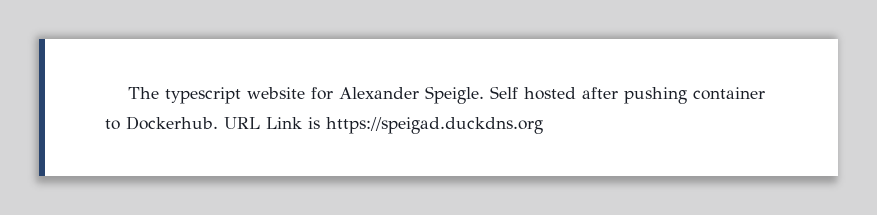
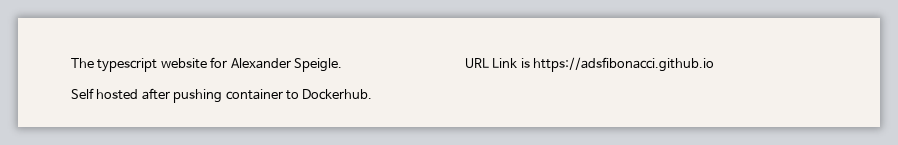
- The typescript website for Alexander Speigle. Self hosted after pushing container to Dockerhub. URL Link is https://speigad.duckdns.org
+ The typescript website for Alexander Speigle.
+ Self hosted after pushing container to Dockerhub.
+ URL Link is https://adsfibonacci.github.io

